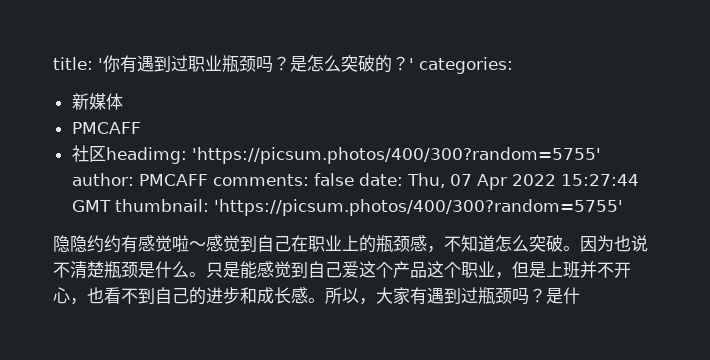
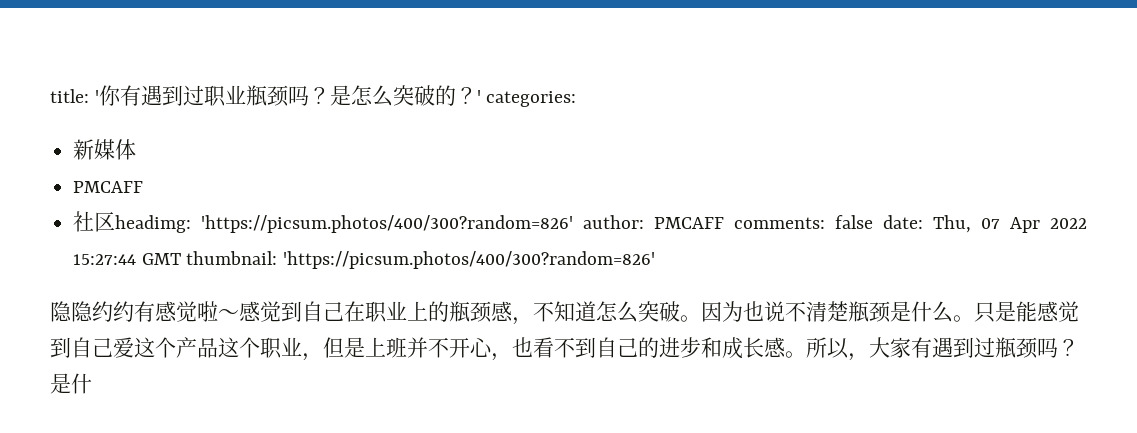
- 社区headimg: 'https://picsum.photos/400/300?random=5755' author: PMCAFF comments: false date: Thu, 07 Apr 2022 15:27:44 GMT thumbnail: 'https://picsum.photos/400/300?random=5755'
+ 社区headimg: 'https://picsum.photos/400/300?random=826' author: PMCAFF comments: false date: Thu, 07 Apr 2022 15:27:44 GMT thumbnail: 'https://picsum.photos/400/300?random=826'

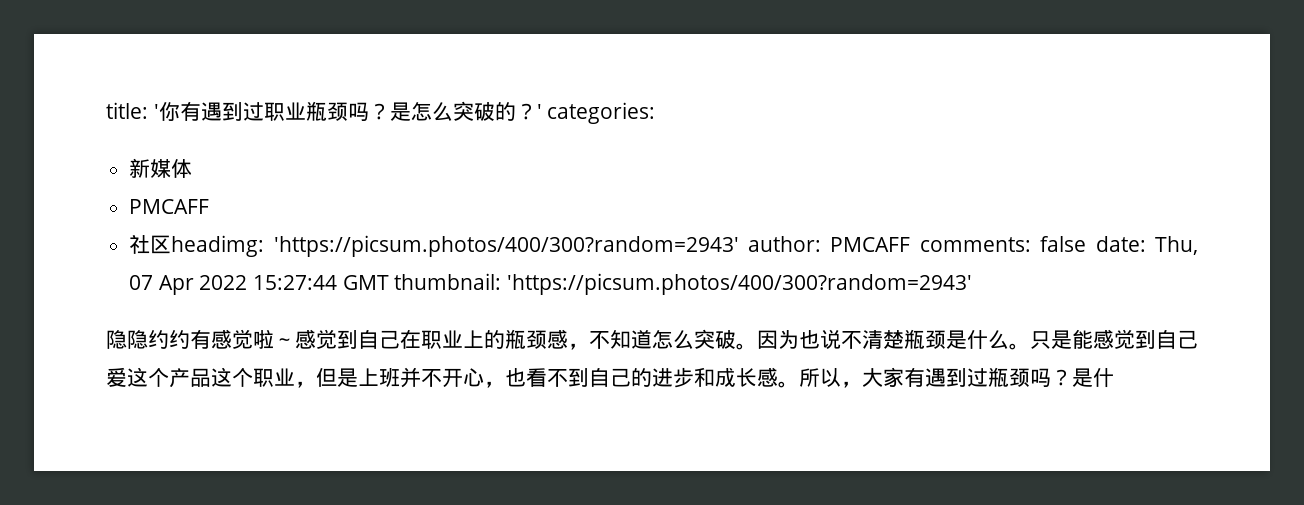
- 社区headimg: 'https://picsum.photos/400/300?random=826' author: PMCAFF comments: false date: Thu, 07 Apr 2022 15:27:44 GMT thumbnail: 'https://picsum.photos/400/300?random=826'
+ 社区headimg: 'https://picsum.photos/400/300?random=2943' author: PMCAFF comments: false date: Thu, 07 Apr 2022 15:27:44 GMT thumbnail: 'https://picsum.photos/400/300?random=2943'

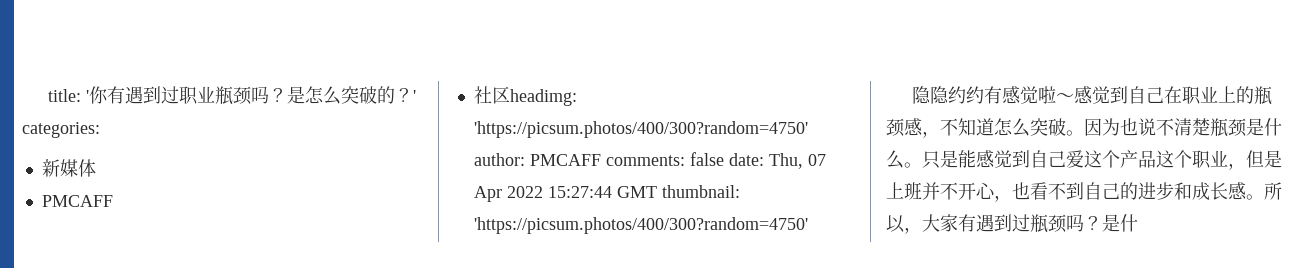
- 社区headimg: 'https://picsum.photos/400/300?random=2943' author: PMCAFF comments: false date: Thu, 07 Apr 2022 15:27:44 GMT thumbnail: 'https://picsum.photos/400/300?random=2943'
+ 社区headimg: 'https://picsum.photos/400/300?random=4750' author: PMCAFF comments: false date: Thu, 07 Apr 2022 15:27:44 GMT thumbnail: 'https://picsum.photos/400/300?random=4750'

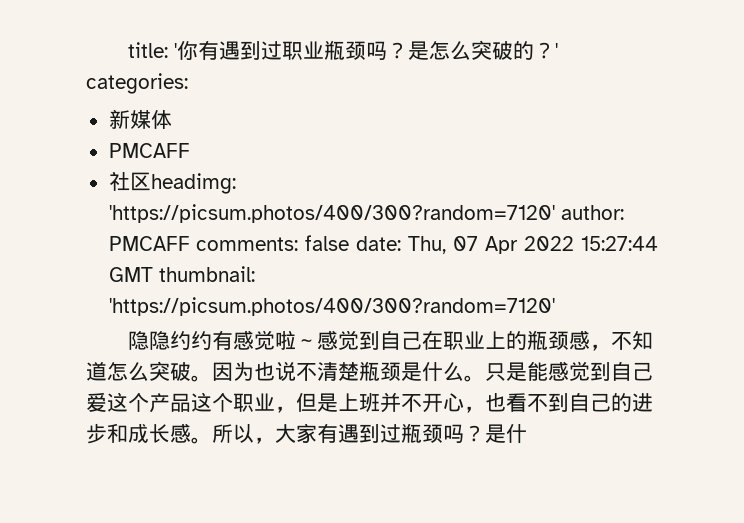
- 社区headimg: 'https://picsum.photos/400/300?random=4750' author: PMCAFF comments: false date: Thu, 07 Apr 2022 15:27:44 GMT thumbnail: 'https://picsum.photos/400/300?random=4750'
+ 社区headimg: 'https://picsum.photos/400/300?random=7120' author: PMCAFF comments: false date: Thu, 07 Apr 2022 15:27:44 GMT thumbnail: 'https://picsum.photos/400/300?random=7120'

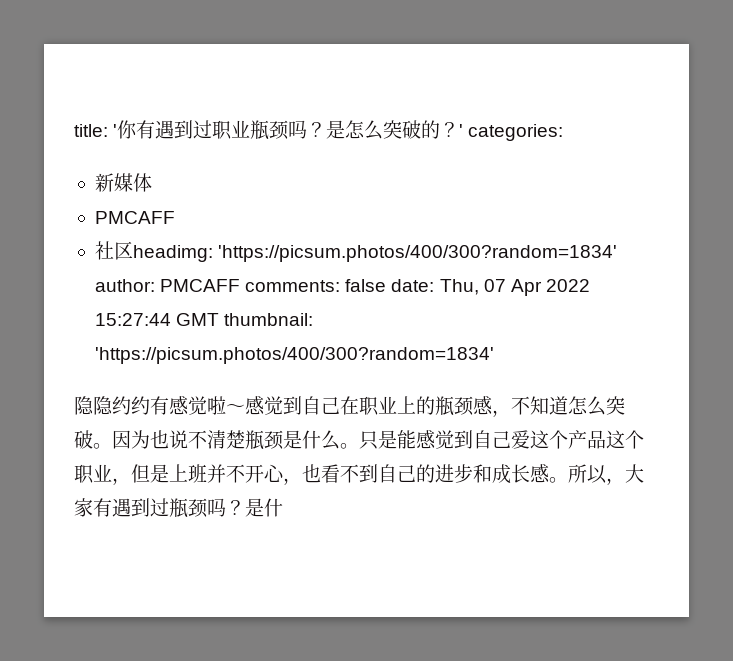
- 社区headimg: 'https://picsum.photos/400/300?random=7120' author: PMCAFF comments: false date: Thu, 07 Apr 2022 15:27:44 GMT thumbnail: 'https://picsum.photos/400/300?random=7120'
+ 社区headimg: 'https://picsum.photos/400/300?random=1834' author: PMCAFF comments: false date: Thu, 07 Apr 2022 15:27:44 GMT thumbnail: 'https://picsum.photos/400/300?random=1834'

